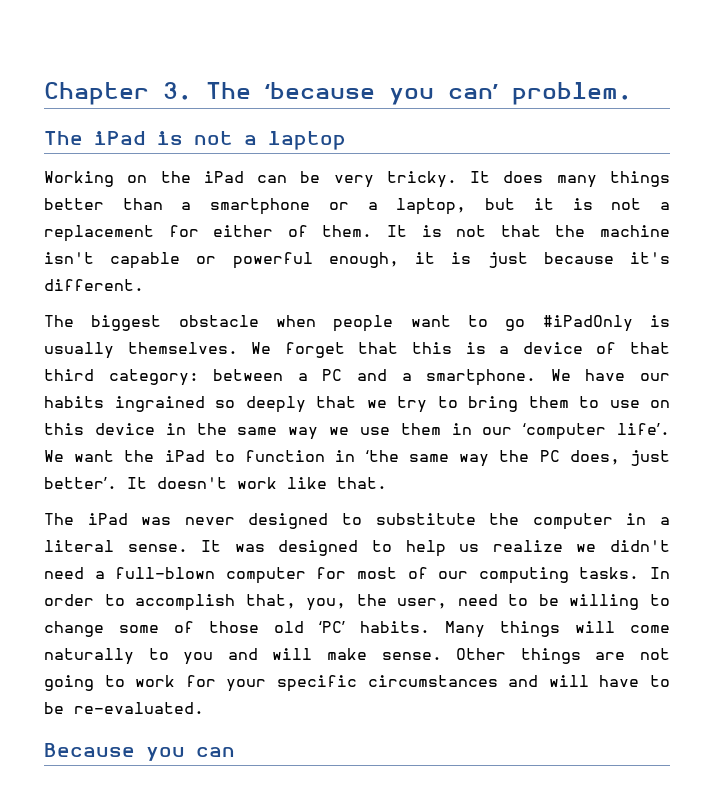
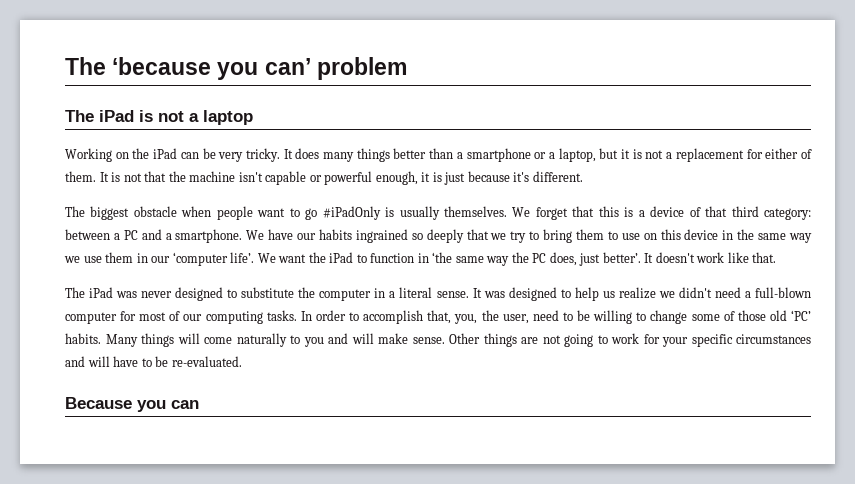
- Chapter 3. The ‘because you can’ problem.
+ The ‘because you can’ problem

